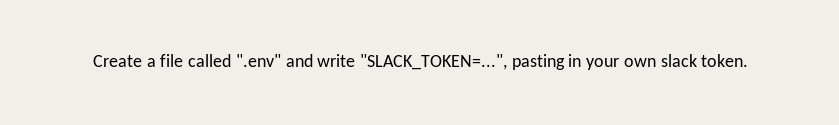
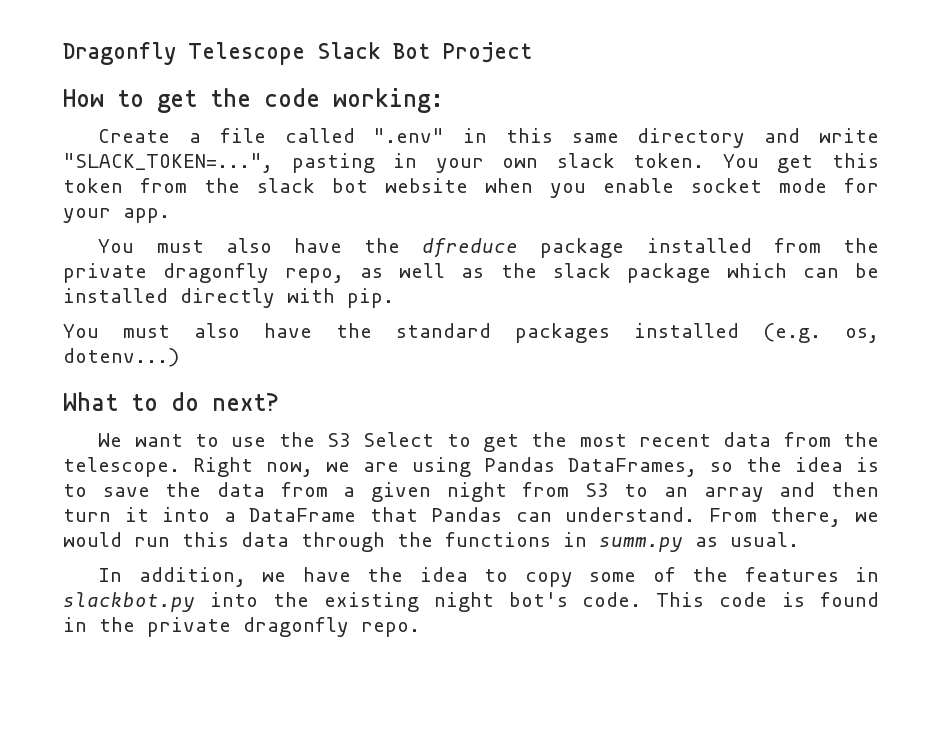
+ Dragonfly Telescope Slack Bot Project
+ How to get the code working:
- Create a file called ".env" and write "SLACK_TOKEN=...", pasting in your own slack token.
+ Create a file called ".env" in this same directory and write "SLACK_TOKEN=...", pasting in your own slack token.
+ You get this token from the slack bot website when you enable socket mode for your app.
+ You must also have the dfreduce package installed from the private dragonfly repo, as well as the slack package which can be installed directly with pip.
+ You must also have the standard packages installed (e.g. os, dotenv...)
+ What to do next?
+ We want to use the S3 Select to get the most recent data from the telescope. Right now, we are using Pandas DataFrames, so the idea is to save the data from a given night from S3 to an array and then turn it into a DataFrame that Pandas can understand. From there, we would run this data through the functions in summ.py as usual.
+ In addition, we have the idea to copy some of the features in slackbot.py into the existing night bot's code. This code is found in the private dragonfly repo.

